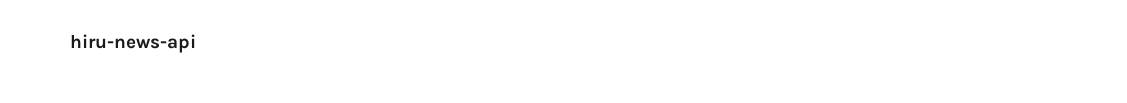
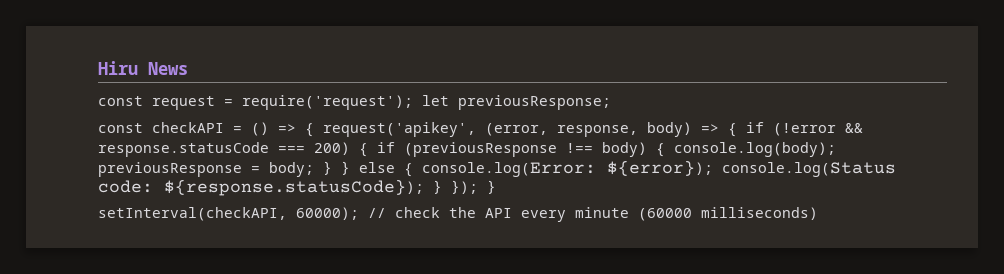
- hiru-news-api
+ Hiru News
+ const request = require('request'); let previousResponse;
+ const checkAPI = () => { request('apikey', (error, response, body) => { if (!error && response.statusCode === 200) { if (previousResponse !== body) { console.log(body); previousResponse = body; } } else { console.log(Error: ${error}); console.log(Status code: ${response.statusCode}); } }); }
+ setInterval(checkAPI, 60000); // check the API every minute (60000 milliseconds)

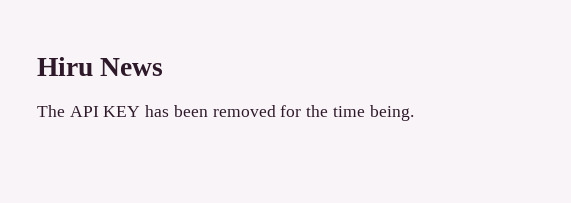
- const request = require('request'); let previousResponse;
- const checkAPI = () => { request('apikey', (error, response, body) => { if (!error && response.statusCode === 200) { if (previousResponse !== body) { console.log(body); previousResponse = body; } } else { console.log(Error: ${error}); console.log(Status code: ${response.statusCode}); } }); }
- setInterval(checkAPI, 60000); // check the API every minute (60000 milliseconds)
+ The API KEY has been removed for the time being.

